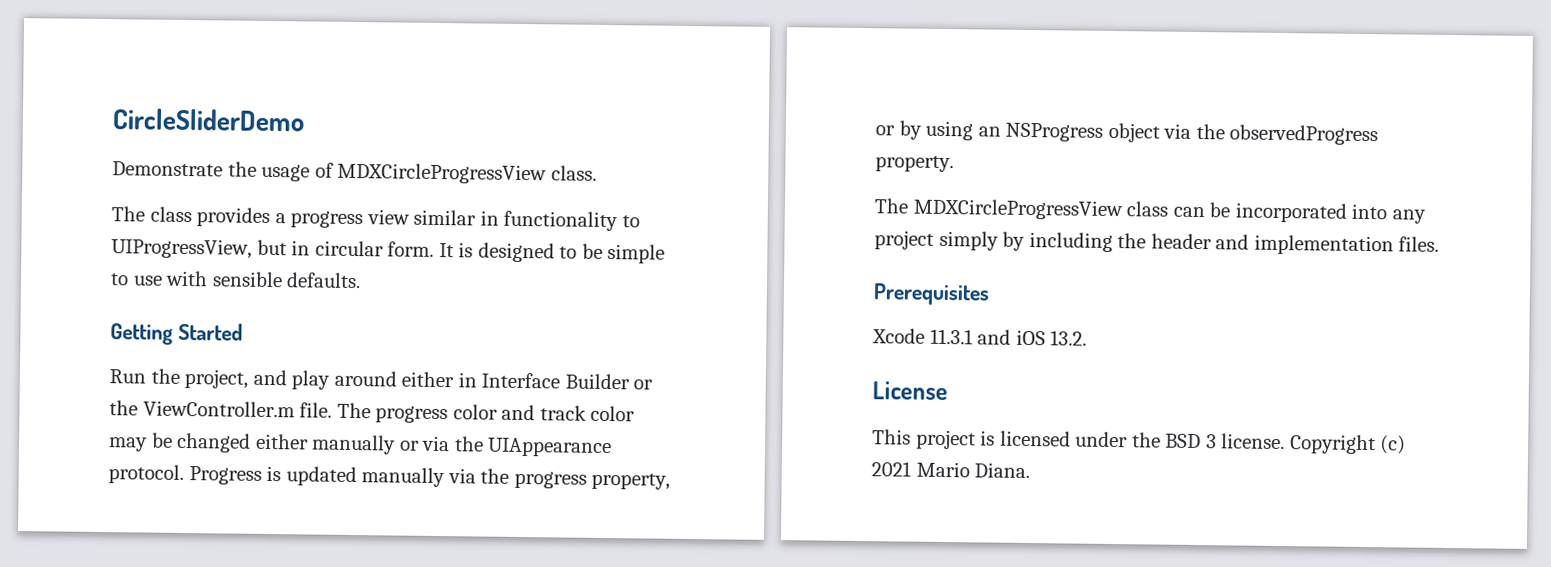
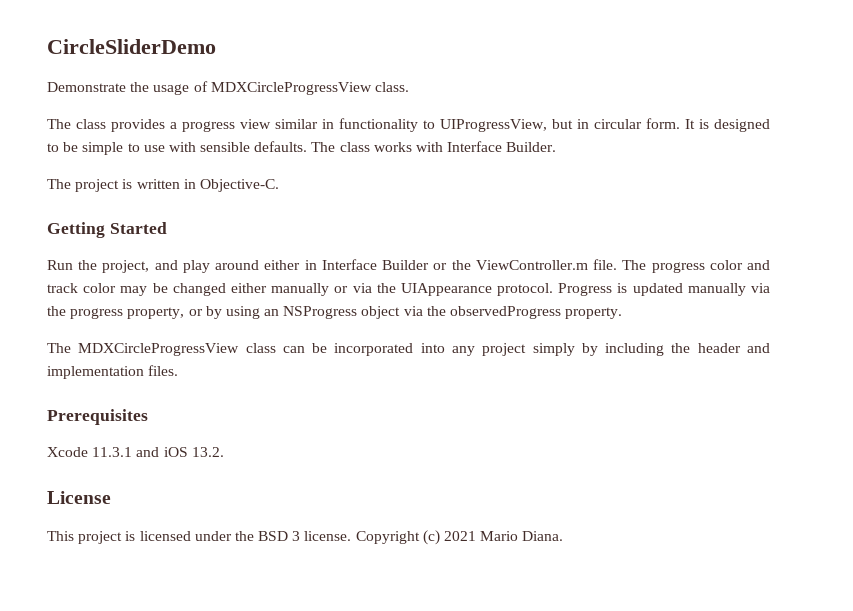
+ The class works with Interface Builder.
+ The project is written in Objective-C.

